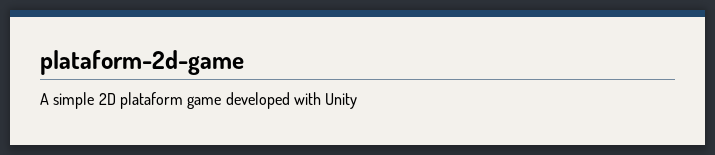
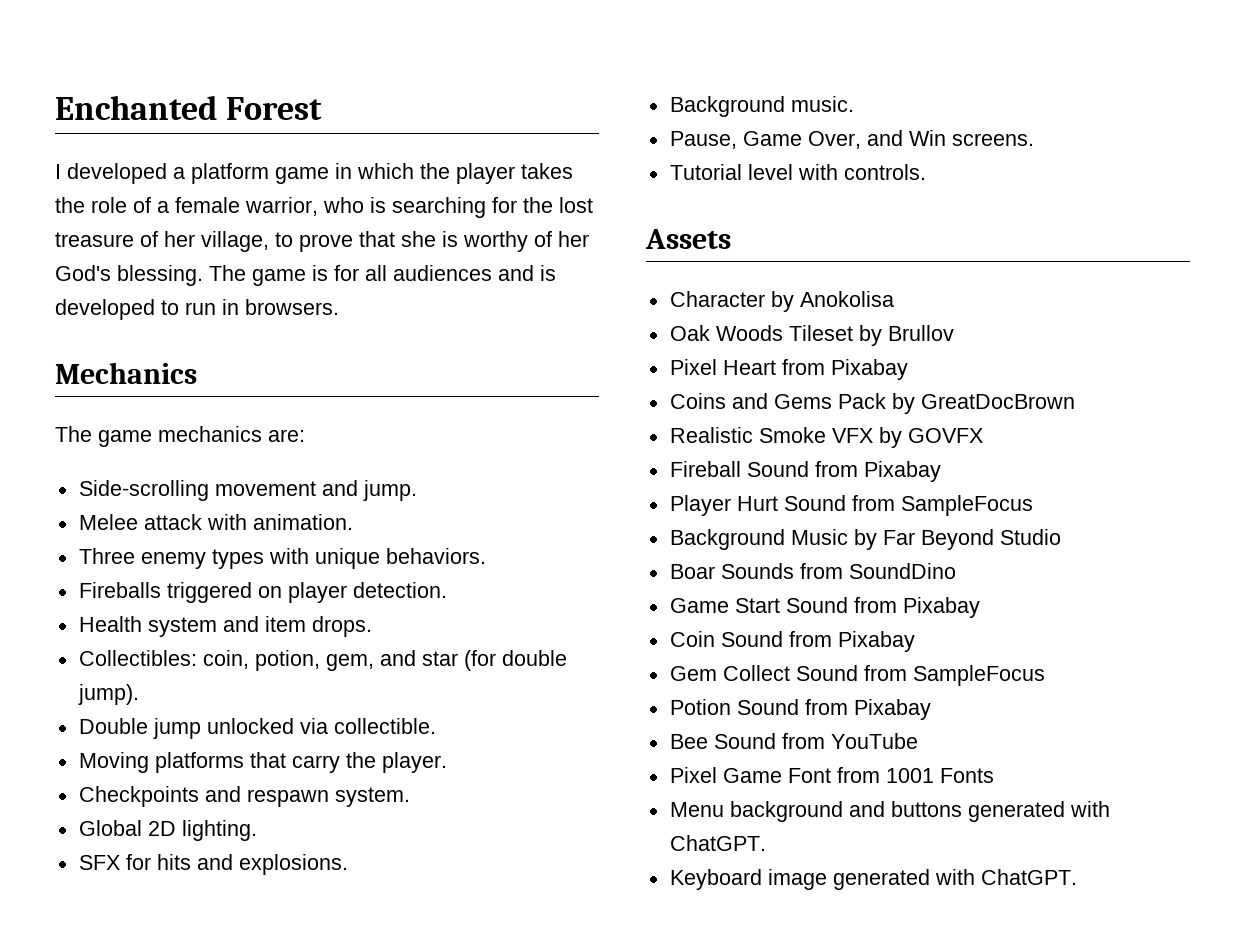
- plataform-2d-game
- A simple 2D plataform game developed with Unity
+ Enchanted Forest
+ I developed a platform game in which the player takes the role of a female warrior, who is searching for the lost treasure of her village, to prove that she is worthy of her God's blessing. The game is for all audiences and is developed to run in browsers.
+ Mechanics
+ The game mechanics are:
+ Side-scrolling movement and jump.
+ Melee attack with animation.
+ Three enemy types with unique behaviors.
+ Fireballs triggered on player detection.
+ Health system and item drops.
+ Collectibles: coin, potion, gem, and star (for double jump).
+ Double jump unlocked via collectible.
+ Moving platforms that carry the player.
+ Checkpoints and respawn system.
+ Global 2D lighting.
+ SFX for hits and explosions.
+ Background music.
+ Pause, Game Over, and Win screens.
+ Tutorial level with controls.
+ Assets
+ Character by Anokolisa
+ Oak Woods Tileset by Brullov
+ Pixel Heart from Pixabay
+ Coins and Gems Pack by GreatDocBrown
+ Realistic Smoke VFX by GOVFX
+ Fireball Sound from Pixabay
+ Player Hurt Sound from SampleFocus
+ Background Music by Far Beyond Studio
+ Boar Sounds from SoundDino
+ Game Start Sound from Pixabay
+ Coin Sound from Pixabay
+ Gem Collect Sound from SampleFocus
+ Potion Sound from Pixabay
+ Bee Sound from YouTube
+ Pixel Game Font from 1001 Fonts
+ Menu background and buttons generated with ChatGPT.
+ Keyboard image generated with ChatGPT.

